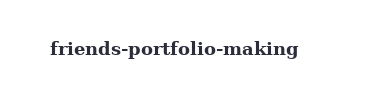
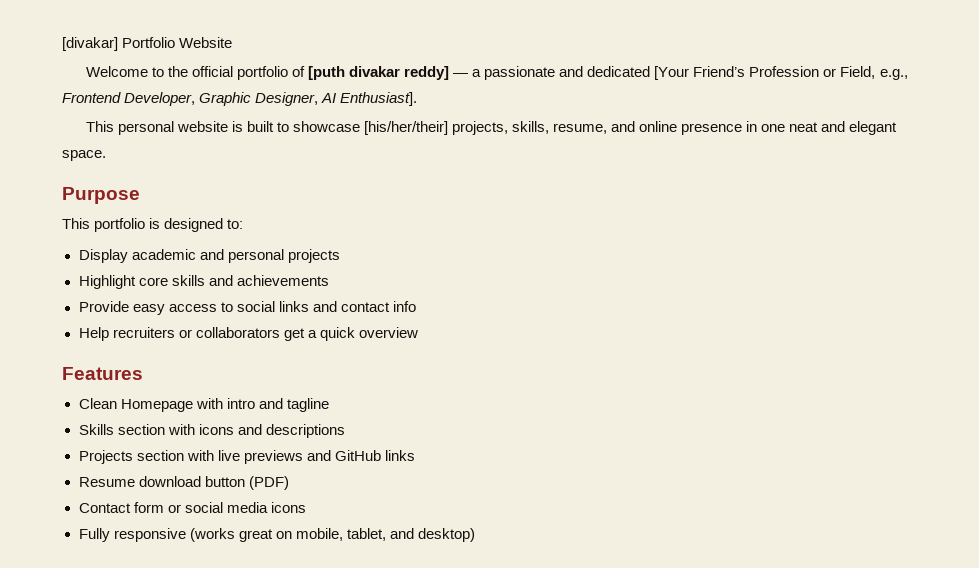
- friends-portfolio-making
+ [divakar] Portfolio Website
+ Welcome to the official portfolio of [puth divakar reddy] — a passionate and dedicated [Your Friend’s Profession or Field, e.g., Frontend Developer, Graphic Designer, AI Enthusiast].
+ This personal website is built to showcase [his/her/their] projects, skills, resume, and online presence in one neat and elegant space.
+ Purpose
+ This portfolio is designed to:
+ Display academic and personal projects
+ Highlight core skills and achievements
+ Provide easy access to social links and contact info
+ Help recruiters or collaborators get a quick overview
+ Features
+ Clean Homepage with intro and tagline
+ Skills section with icons and descriptions
+ Projects section with live previews and GitHub links
+ Resume download button (PDF)
+ Contact form or social media icons
+ Fully responsive (works great on mobile, tablet, and desktop)

